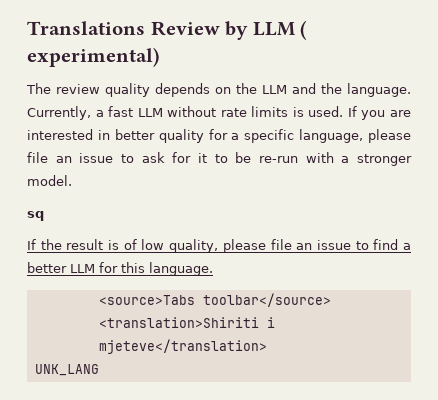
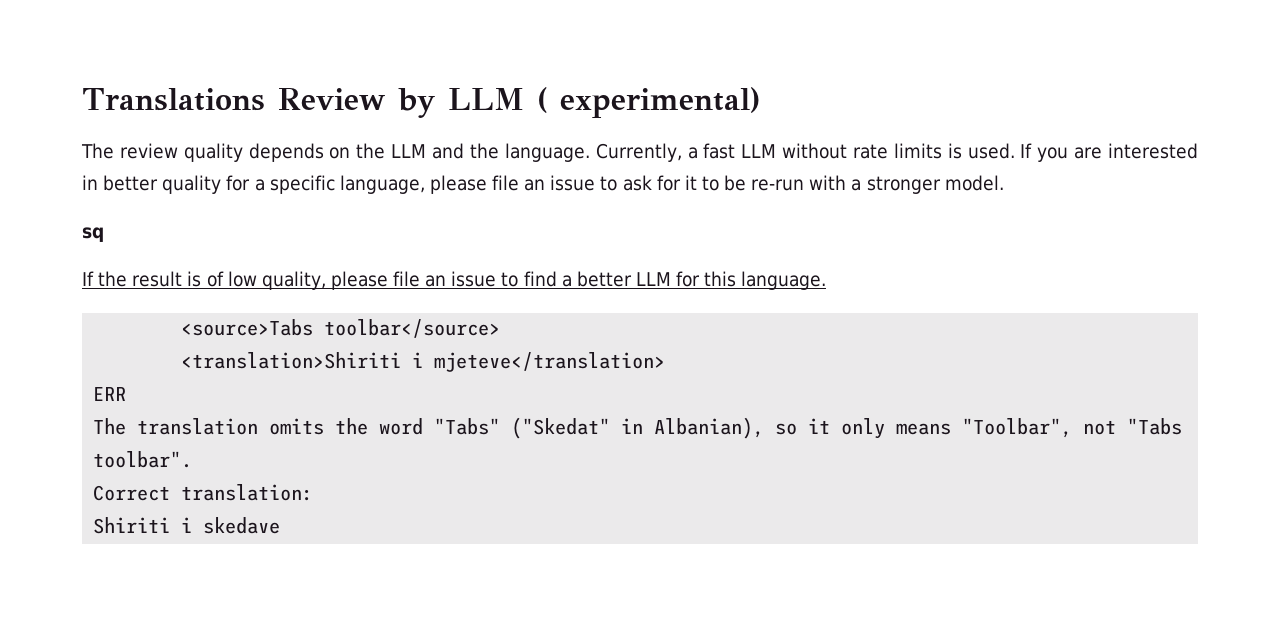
- UNK_LANG
+ ERR
+ The translation omits the word "Tabs" ("Skedat" in Albanian), so it only means "Toolbar", not "Tabs toolbar".
+ Correct translation:
+ Shiriti i skedave

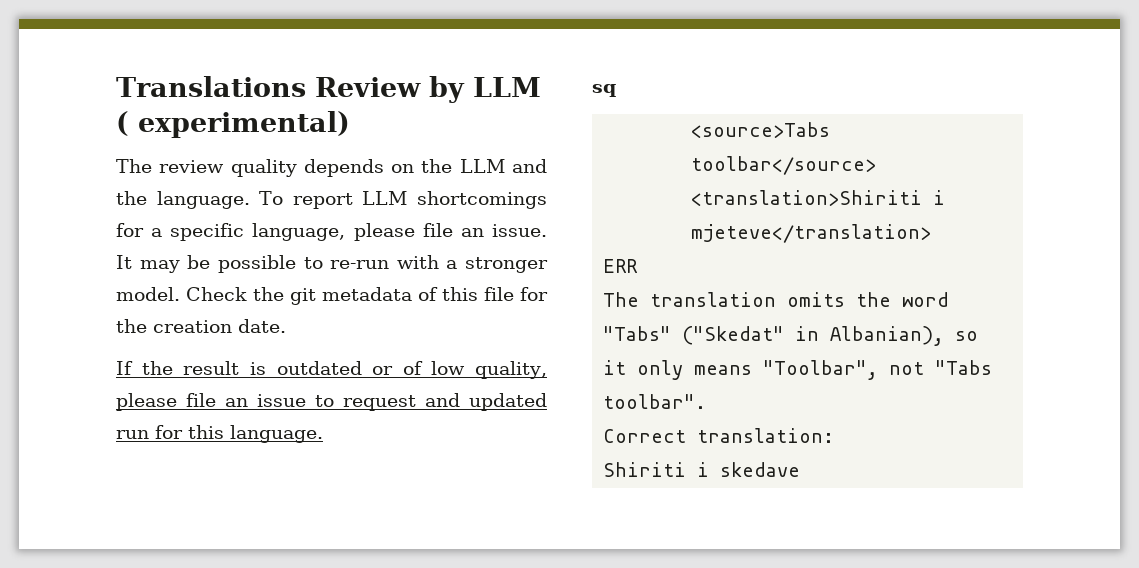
- Currently, a fast LLM without rate limits is used. If you are interested in better quality for a specific language, please file an issue to ask for it to be re-run with a stronger model.
- sq
+ To report LLM shortcomings for a specific language, please file an issue. It may be possible to re-run with a stronger model. Check the git metadata of this file for the creation date.
- If the result is of low quality, please file an issue to find a better LLM for this language.
+ If the result is outdated or of low quality, please file an issue to request and updated run for this language.
+ sq

